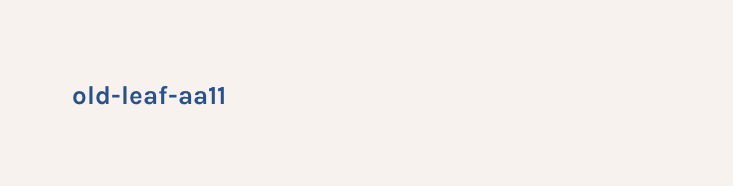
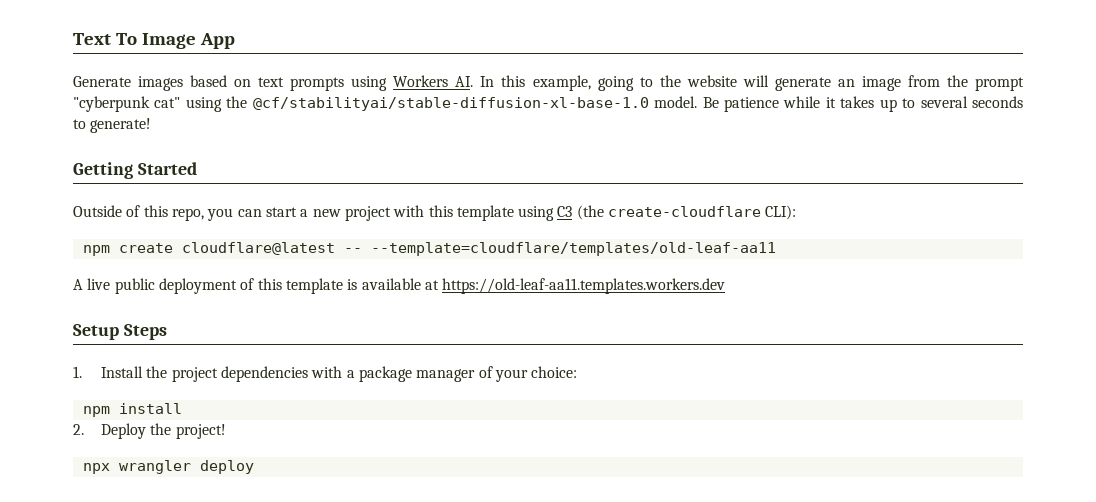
- old-leaf-aa11
+ Text To Image App
+ Generate images based on text prompts using Workers AI. In this example, going to the website will generate an image from the prompt "cyberpunk cat" using the @cf/stabilityai/stable-diffusion-xl-base-1.0 model. Be patience while it takes up to several seconds to generate!
+ Getting Started
+ Outside of this repo, you can start a new project with this template using C3 (the create-cloudflare CLI):
+ npm create cloudflare@latest -- --template=cloudflare/templates/old-leaf-aa11
+ A live public deployment of this template is available at https://old-leaf-aa11.templates.workers.dev
+ Setup Steps
+ 1. Install the project dependencies with a package manager of your choice:
+ npm install
+ 2. Deploy the project!
+ npx wrangler deploy

